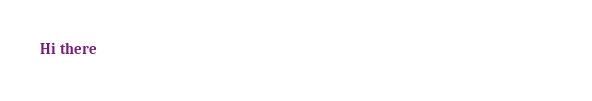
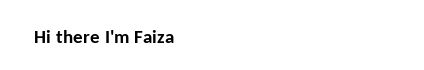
- Hi there
+ Hi there I'm Faiza

